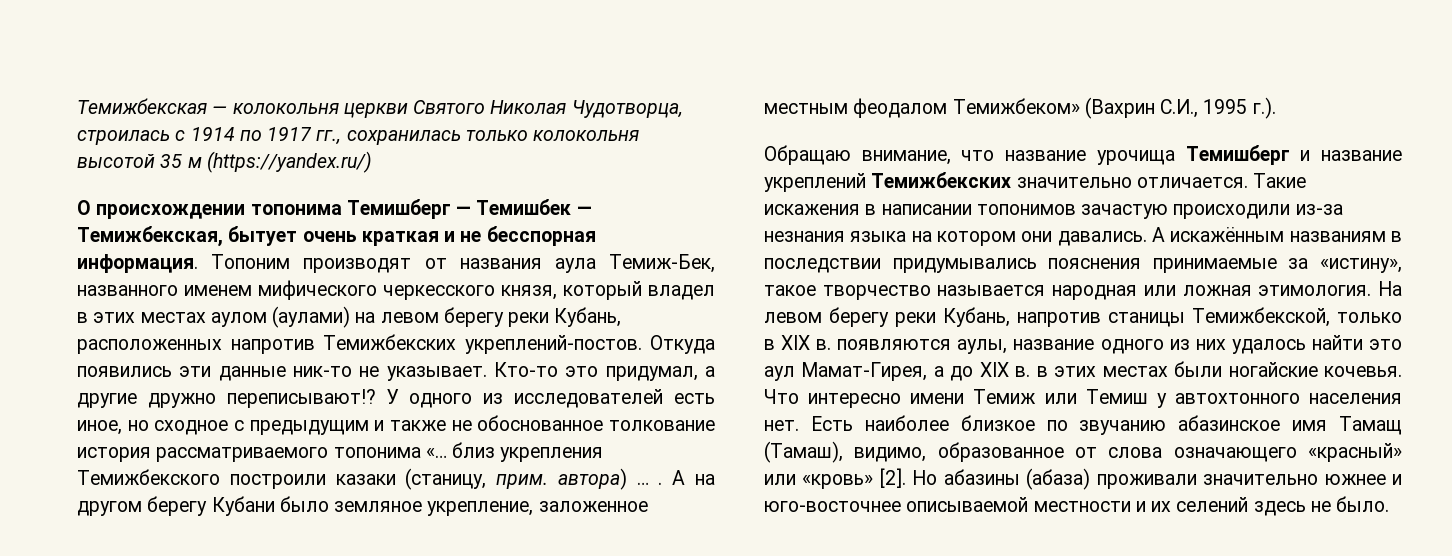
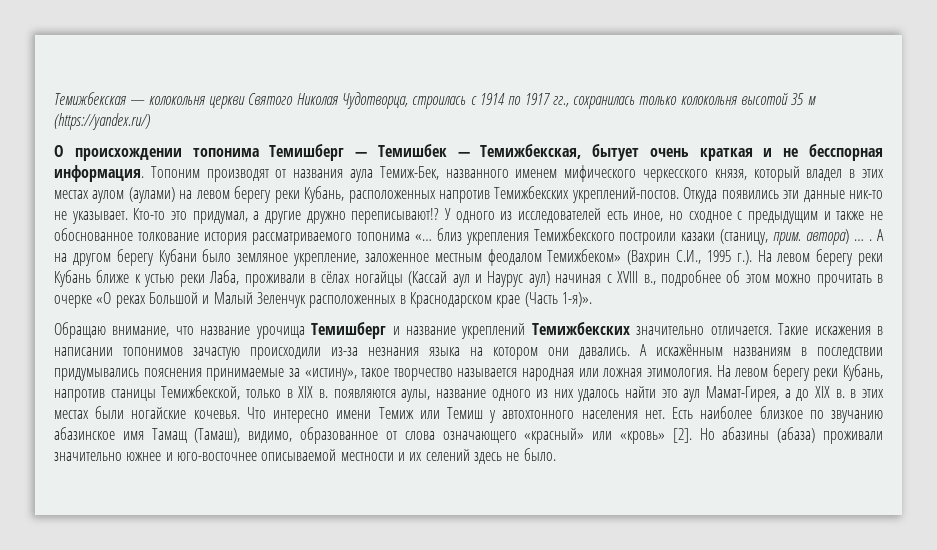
- А на другом берегу Кубани было земляное укрепление, заложенное местным феодалом Темижбеком» (Вахрин С.И., 1995 г.).
+ А на другом берегу Кубани было земляное укрепление, заложенное местным феодалом Темижбеком» (Вахрин С.И., 1995 г.). На левом берегу реки Кубань ближе к устью реки Лаба, проживали в сёлах ногайцы (Кассай аул и Наурус аул) начиная с ХVIII в., подробнее об этом можно прочитать в очерке «О реках Большой и Малый Зеленчук расположенных в Краснодарском крае (Часть 1-я)».

